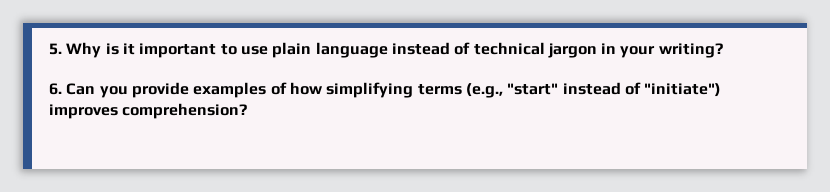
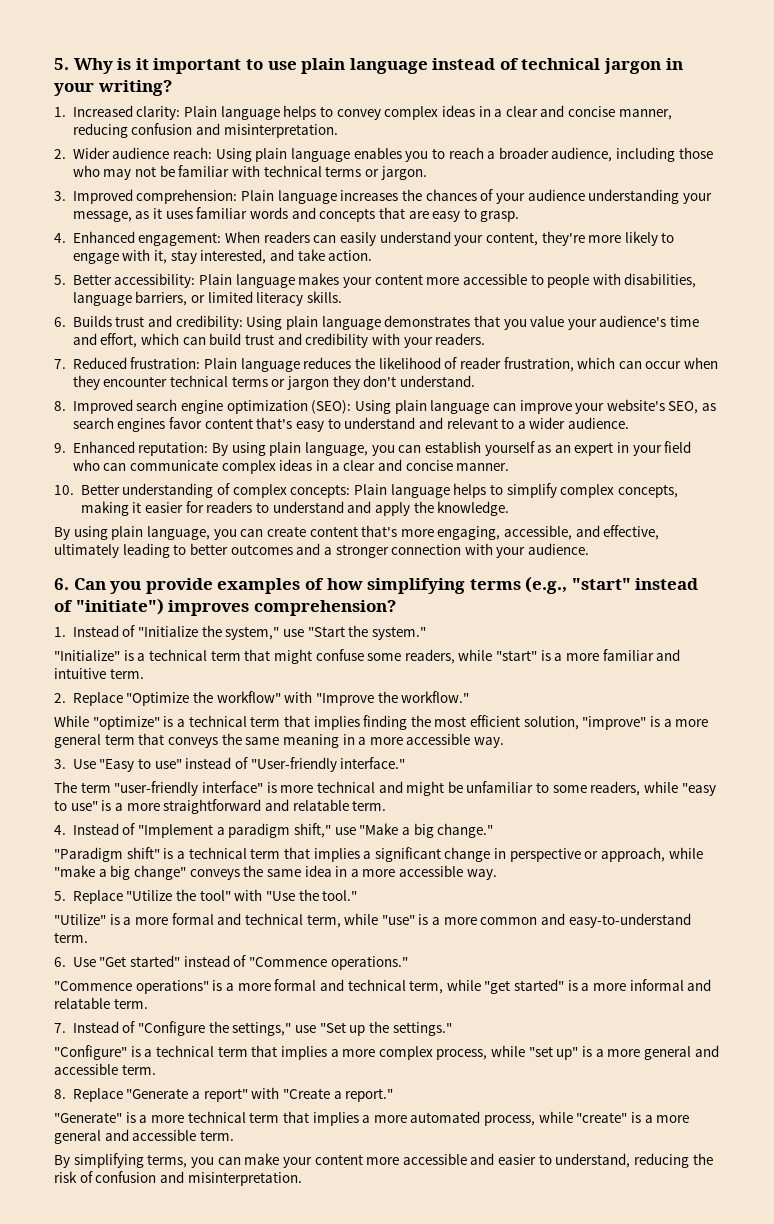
+ 1. Increased clarity: Plain language helps to convey complex ideas in a clear and concise manner, reducing confusion and misinterpretation.
+ 2. Wider audience reach: Using plain language enables you to reach a broader audience, including those who may not be familiar with technical terms or jargon.
+ 3. Improved comprehension: Plain language increases the chances of your audience understanding your message, as it uses familiar words and concepts that are easy to grasp.
+ 4. Enhanced engagement: When readers can easily understand your content, they're more likely to engage with it, stay interested, and take action.
+ 5. Better accessibility: Plain language makes your content more accessible to people with disabilities, language barriers, or limited literacy skills.
+ 6. Builds trust and credibility: Using plain language demonstrates that you value your audience's time and effort, which can build trust and credibility with your readers.
+ 7. Reduced frustration: Plain language reduces the likelihood of reader frustration, which can occur when they encounter technical terms or jargon they don't understand.
+ 8. Improved search engine optimization (SEO): Using plain language can improve your website's SEO, as search engines favor content that's easy to understand and relevant to a wider audience.
+ 9. Enhanced reputation: By using plain language, you can establish yourself as an expert in your field who can communicate complex ideas in a clear and concise manner.
+ 10. Better understanding of complex concepts: Plain language helps to simplify complex concepts, making it easier for readers to understand and apply the knowledge.
+ By using plain language, you can create content that's more engaging, accessible, and effective, ultimately leading to better outcomes and a stronger connection with your audience.
+ 1. Instead of "Initialize the system," use "Start the system."
+ "Initialize" is a technical term that might confuse some readers, while "start" is a more familiar and intuitive term.
+ 2. Replace "Optimize the workflow" with "Improve the workflow."
+ While "optimize" is a technical term that implies finding the most efficient solution, "improve" is a more general term that conveys the same meaning in a more accessible way.
+ 3. Use "Easy to use" instead of "User-friendly interface."
+ The term "user-friendly interface" is more technical and might be unfamiliar to some readers, while "easy to use" is a more straightforward and relatable term.
+ 4. Instead of "Implement a paradigm shift," use "Make a big change."
+ "Paradigm shift" is a technical term that implies a significant change in perspective or approach, while "make a big change" conveys the same idea in a more accessible way.
+ 5. Replace "Utilize the tool" with "Use the tool."
+ "Utilize" is a more formal and technical term, while "use" is a more common and easy-to-understand term.
+ 6. Use "Get started" instead of "Commence operations."
+ "Commence operations" is a more formal and technical term, while "get started" is a more informal and relatable term.
+ 7. Instead of "Configure the settings," use "Set up the settings."
+ "Configure" is a technical term that implies a more complex process, while "set up" is a more general and accessible term.
+ 8. Replace "Generate a report" with "Create a report."
+ "Generate" is a more technical term that implies a more automated process, while "create" is a more general and accessible term.
+ By simplifying terms, you can make your content more accessible and easier to understand, reducing the risk of confusion and misinterpretation.

